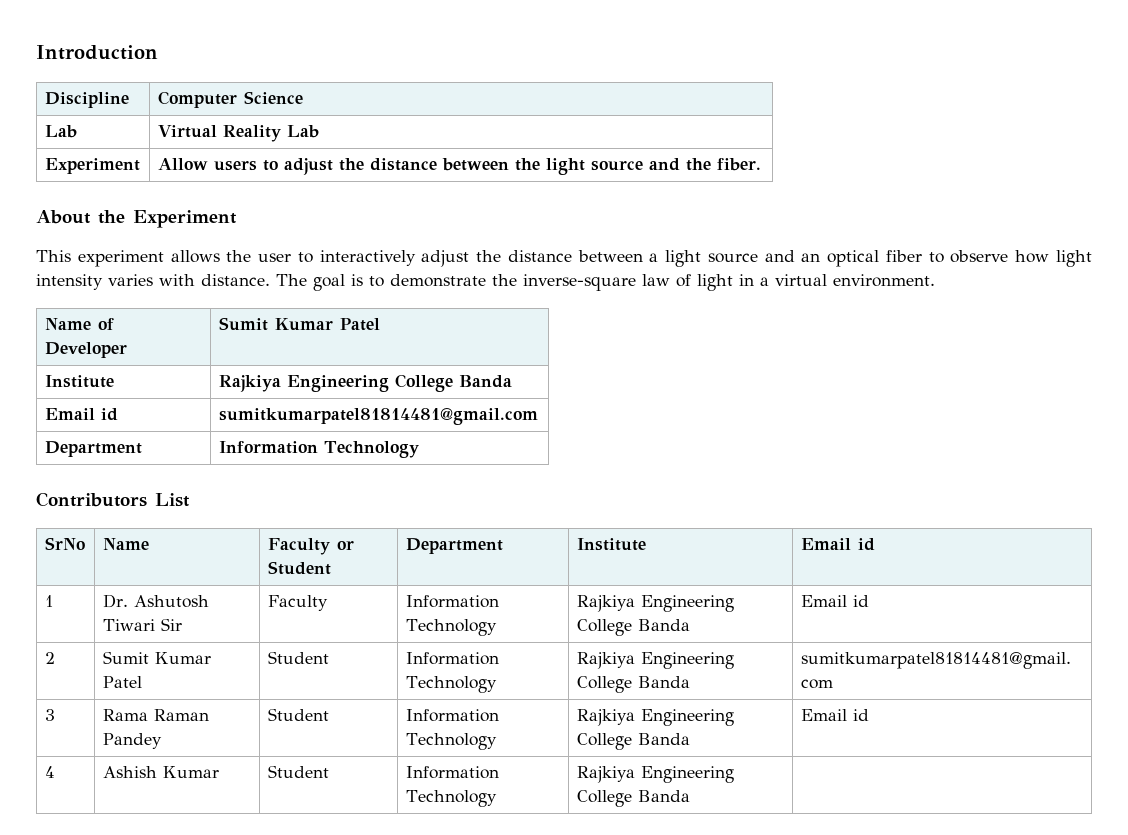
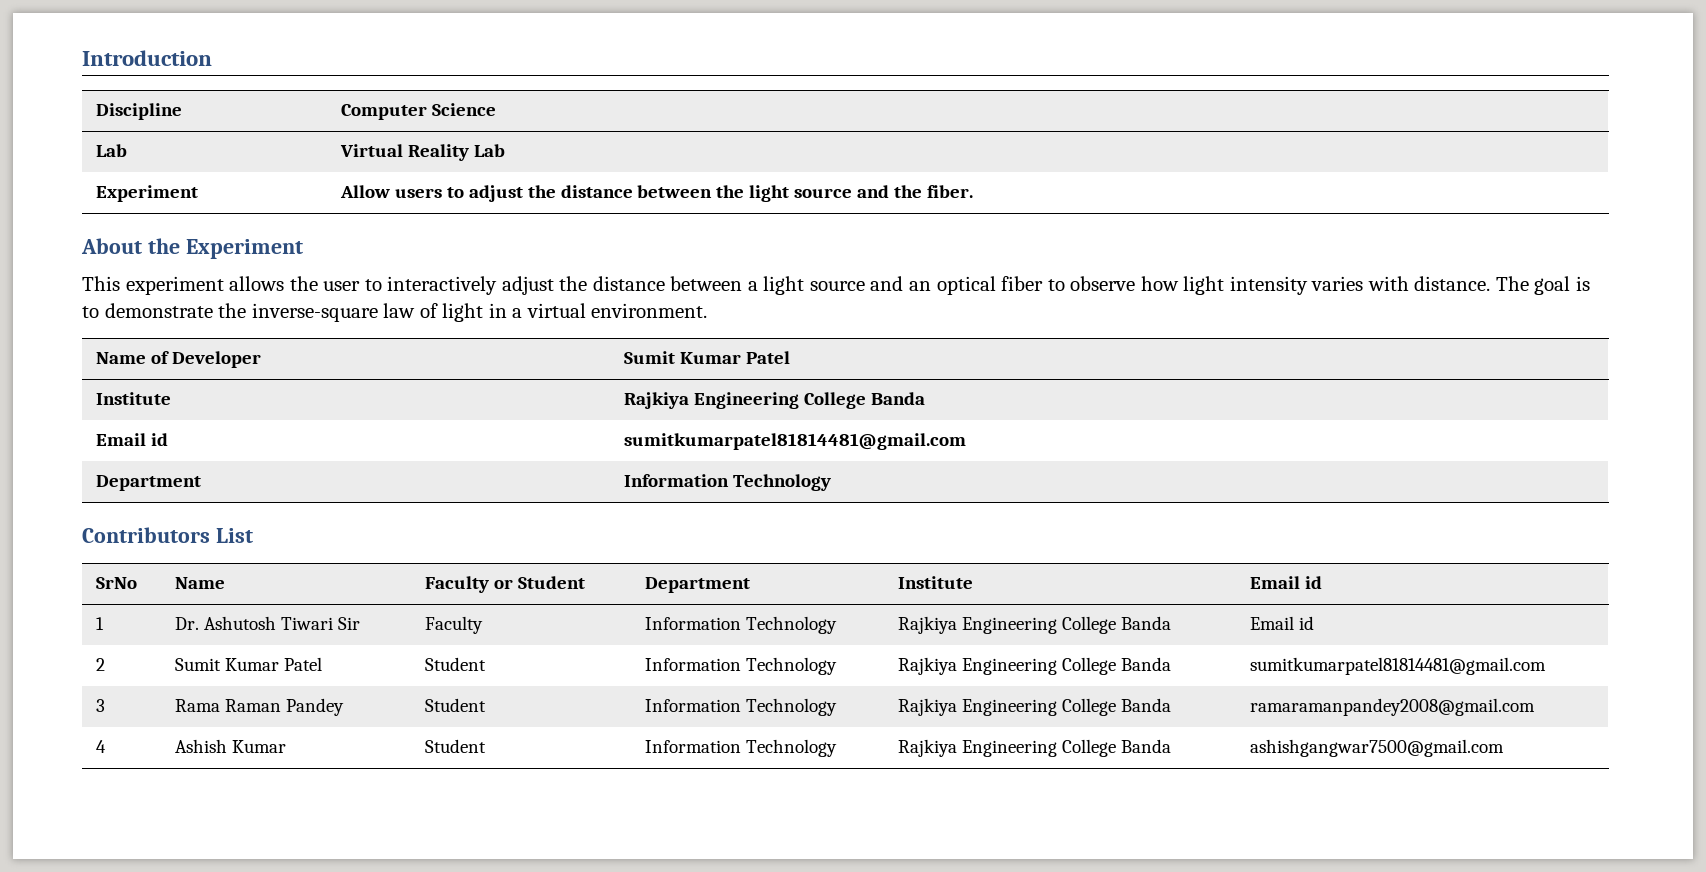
- 3 | Rama Raman Pandey | Student | Information Technology | Rajkiya Engineering College Banda | Email id
+ 3 | Rama Raman Pandey | Student | Information Technology | Rajkiya Engineering College Banda | ramaramanpandey2008@gmail.com
- 4 | Ashish Kumar | Student | Information Technology | Rajkiya Engineering College Banda |
+ 4 | Ashish Kumar | Student | Information Technology | Rajkiya Engineering College Banda | ashishgangwar7500@gmail.com

